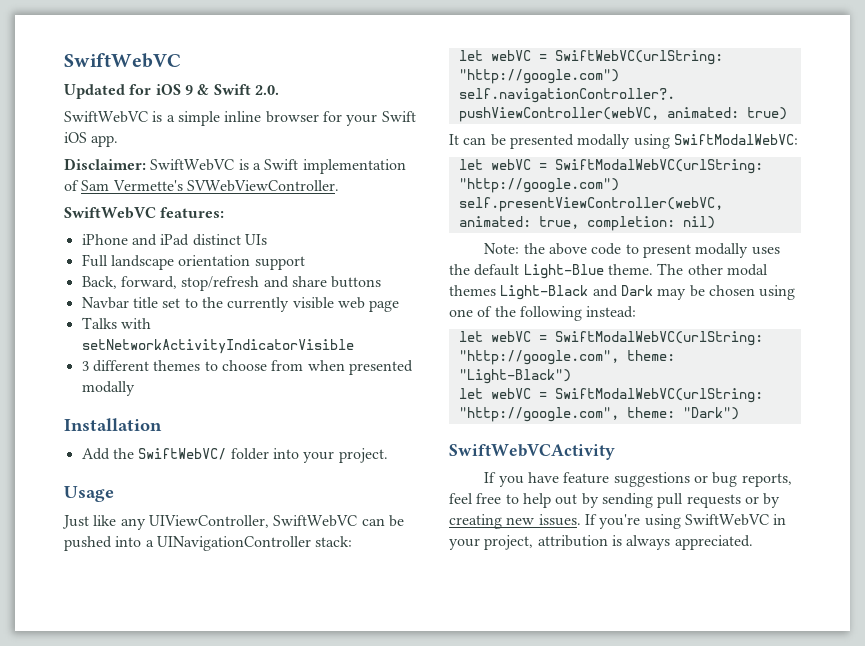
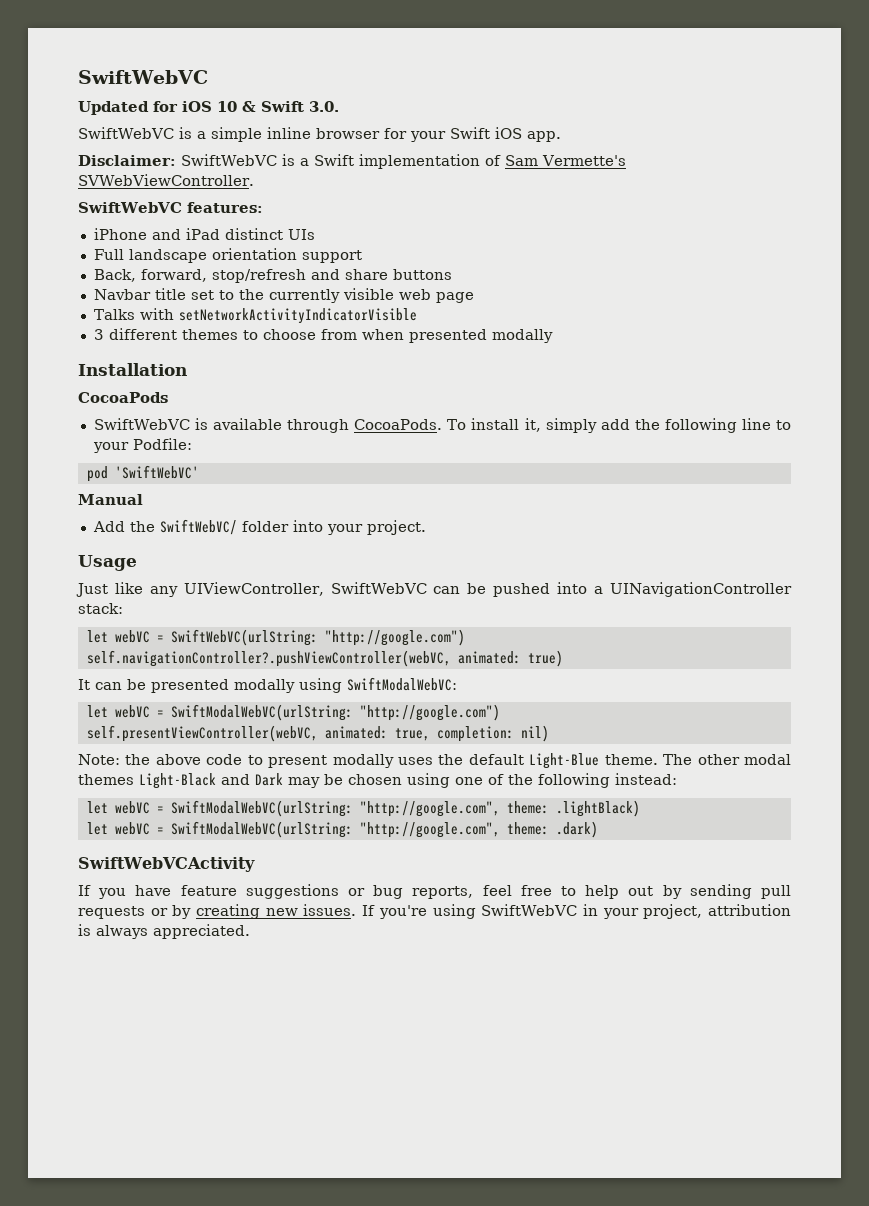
- Updated for iOS 9 & Swift 2.0.
+ Updated for iOS 10 & Swift 3.0.
+ CocoaPods
+ SwiftWebVC is available through CocoaPods. To install it, simply add the following line to your Podfile:
+ pod 'SwiftWebVC'
+ Manual
- let webVC = SwiftModalWebVC(urlString: "http://google.com", theme: "Light-Black")
- let webVC = SwiftModalWebVC(urlString: "http://google.com", theme: "Dark")
+ let webVC = SwiftModalWebVC(urlString: "http://google.com", theme: .lightBlack)
+ let webVC = SwiftModalWebVC(urlString: "http://google.com", theme: .dark)

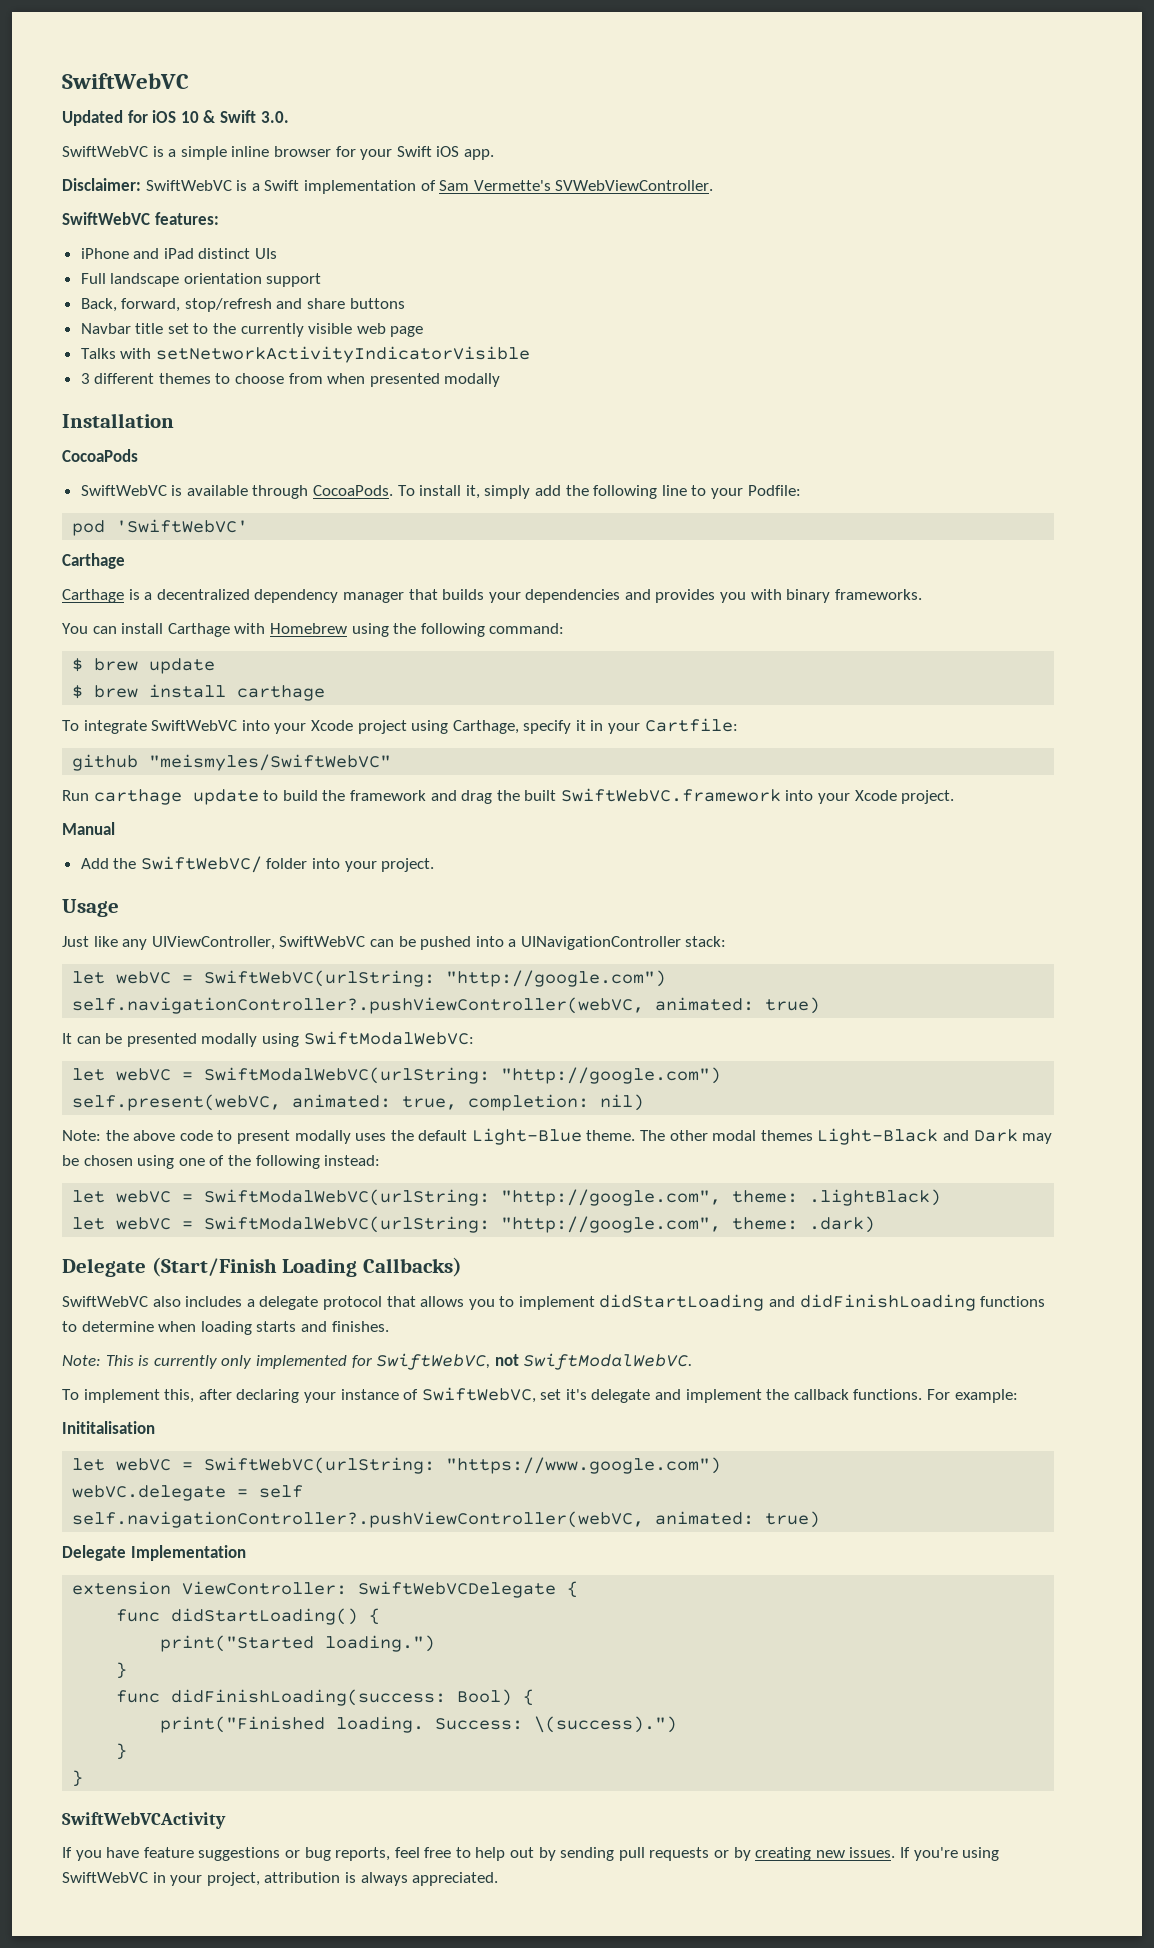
  pod 'SwiftWebVC'
+ Carthage
+ Carthage is a decentralized dependency manager that builds your dependencies and provides you with binary frameworks.
+ You can install Carthage with Homebrew using the following command:
+ $ brew update
+ $ brew install carthage
+ To integrate SwiftWebVC into your Xcode project using Carthage, specify it in your Cartfile:
+ github "meismyles/SwiftWebVC"
+ Run carthage update to build the framework and drag the built SwiftWebVC.framework into your Xcode project.
- self.presentViewController(webVC, animated: true, completion: nil)
+ self.present(webVC, animated: true, completion: nil)
+ Delegate (Start/Finish Loading Callbacks)
+ SwiftWebVC also includes a delegate protocol that allows you to implement didStartLoading and didFinishLoading functions to determine when loading starts and finishes.
+ Note: This is currently only implemented for SwiftWebVC, not SwiftModalWebVC.
+ To implement this, after declaring your instance of SwiftWebVC, set it's delegate and implement the callback functions. For example:
+ Inititalisation
+ let webVC = SwiftWebVC(urlString: "https://www.google.com")
+ webVC.delegate = self
+ self.navigationController?.pushViewController(webVC, animated: true)
+ Delegate Implementation
+ extension ViewController: SwiftWebVCDelegate {
+ func didStartLoading() {
+ print("Started loading.")
+ }
+ func didFinishLoading(success: Bool) {
+ print("Finished loading. Success: \(success).")
+ }
+ }

